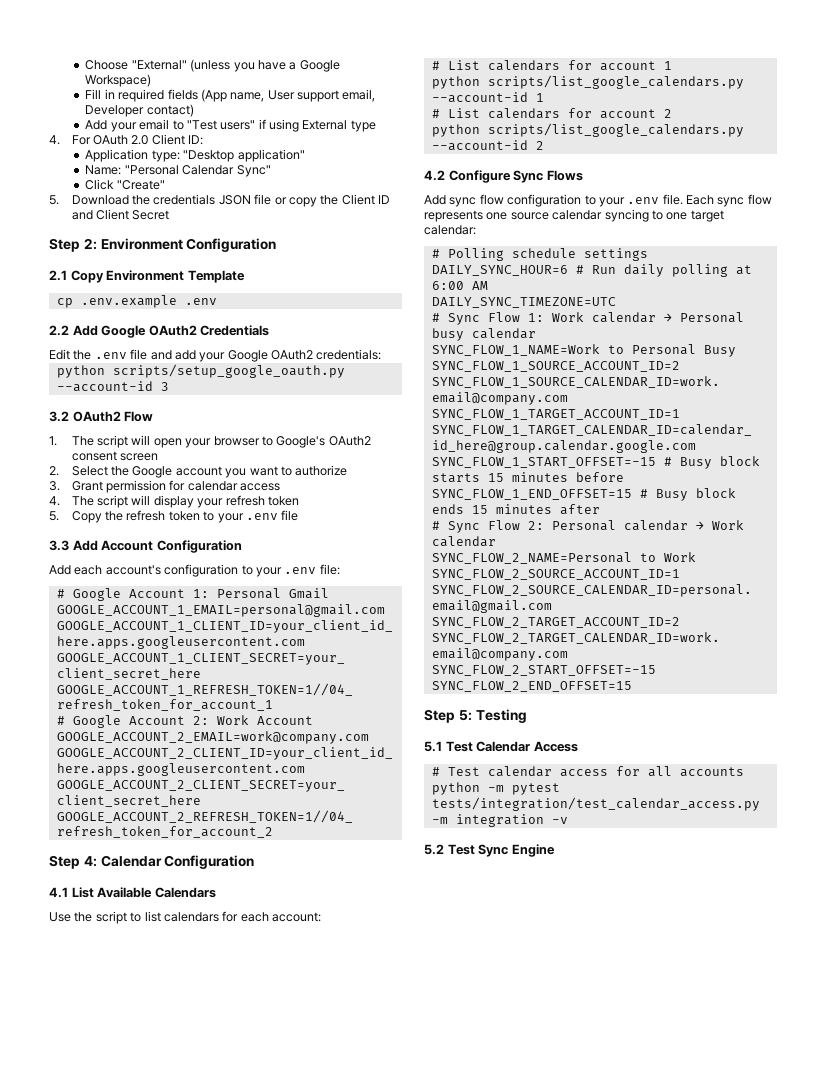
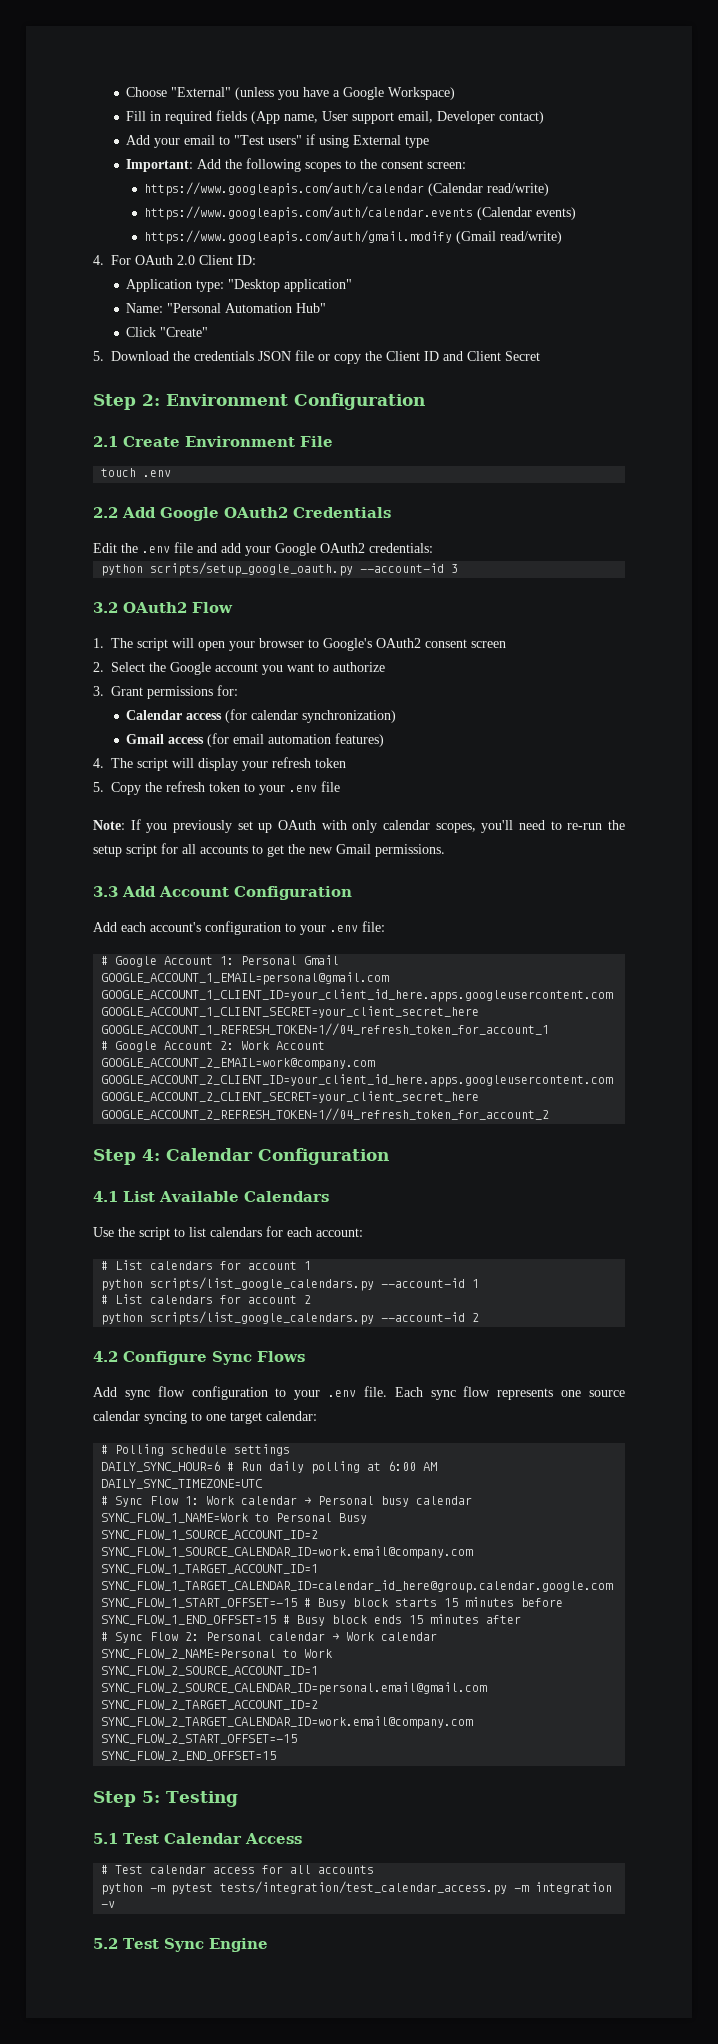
+ Important: Add the following scopes to the consent screen:
+ https://www.googleapis.com/auth/calendar (Calendar read/write)
+ https://www.googleapis.com/auth/calendar.events (Calendar events)
+ https://www.googleapis.com/auth/gmail.modify (Gmail read/write)
- Name: "Personal Calendar Sync"
+ Name: "Personal Automation Hub"
- 2.1 Copy Environment Template
- cp .env.example .env
+ 2.1 Create Environment File
+ touch .env
- 3. Grant permission for calendar access
+ 3. Grant permissions for:
+ Calendar access (for calendar synchronization)
+ Gmail access (for email automation features)
+ Note: If you previously set up OAuth with only calendar scopes, you'll need to re-run the setup script for all accounts to get the new Gmail permissions.

